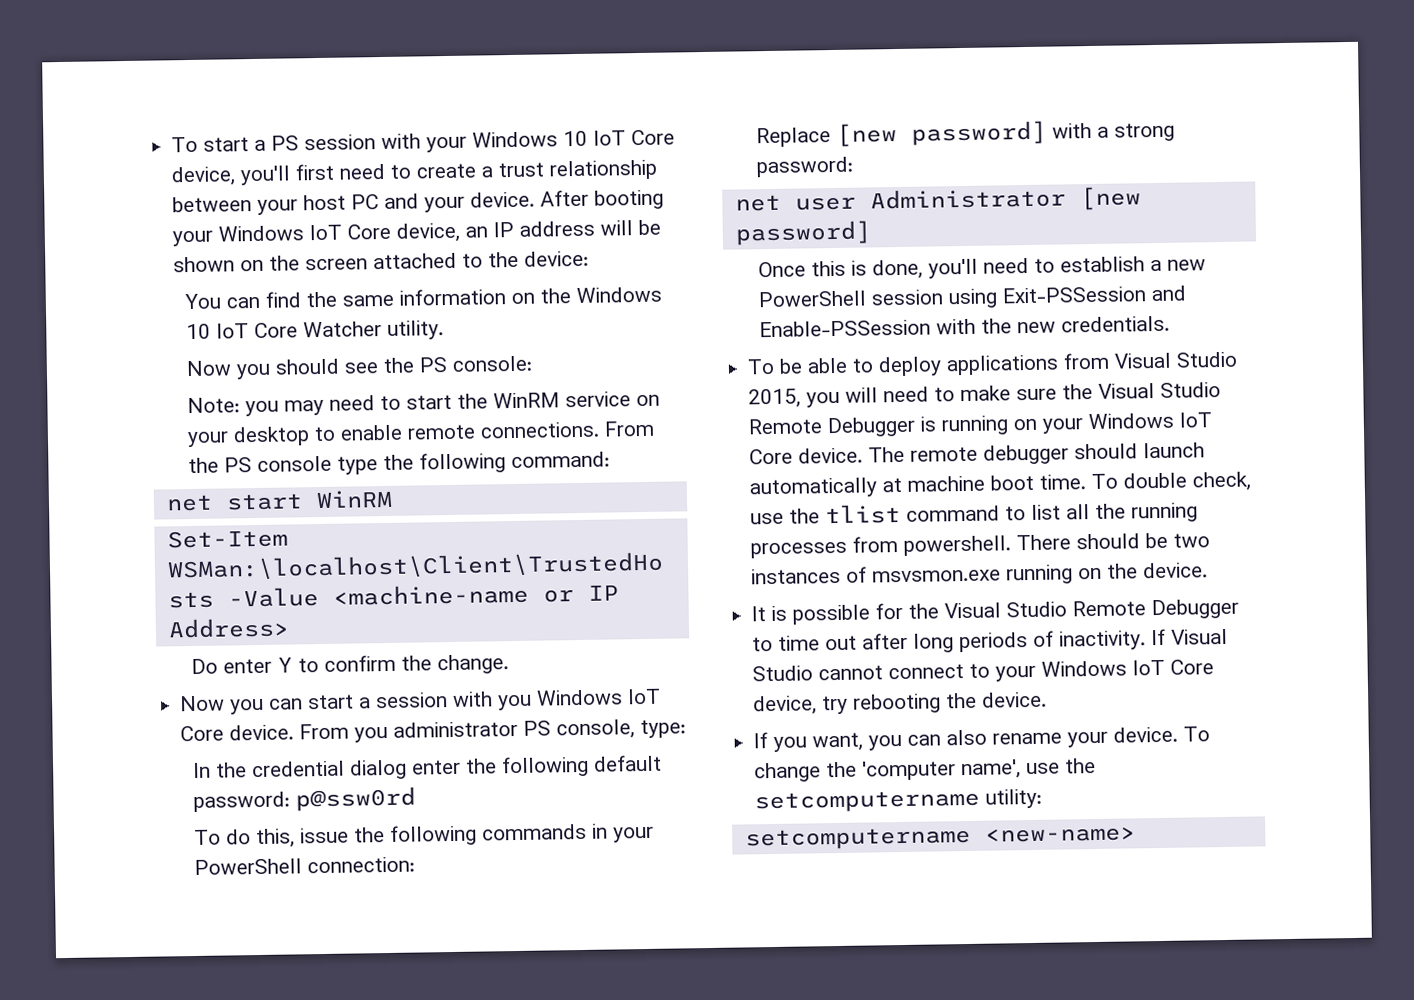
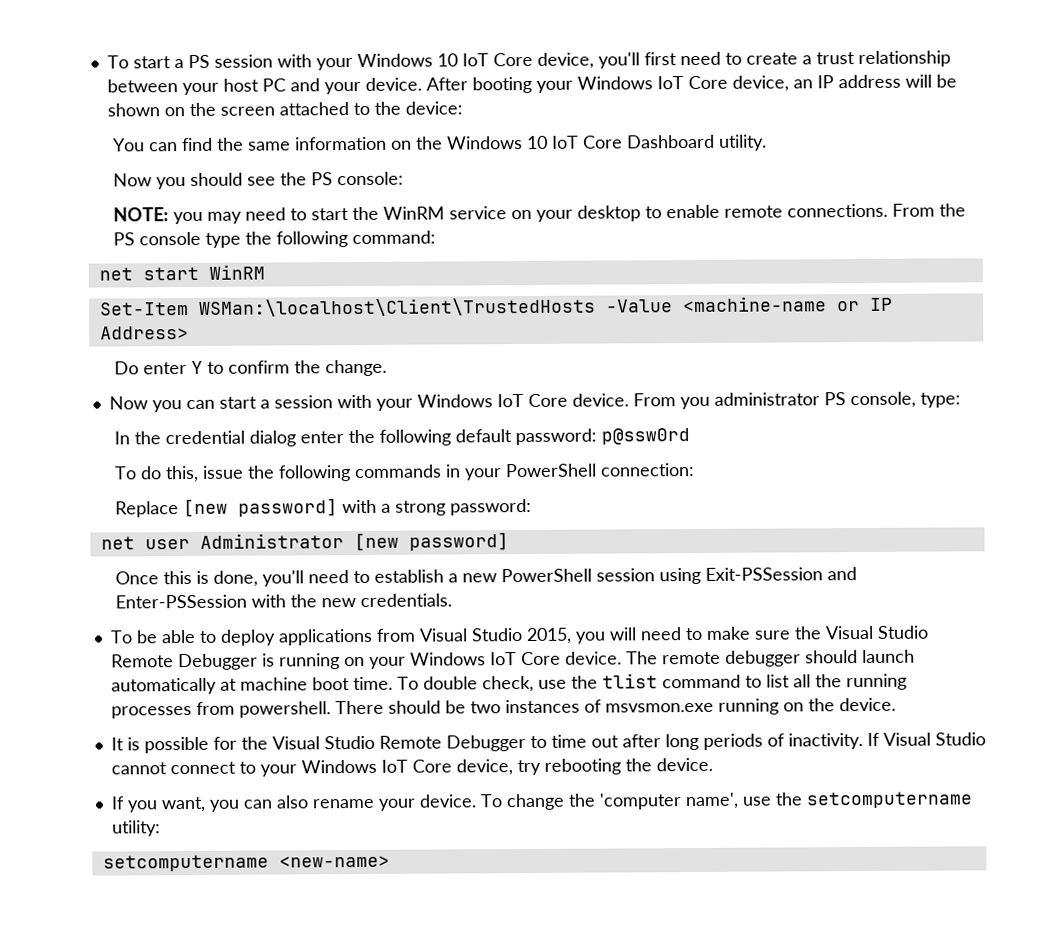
- You can find the same information on the Windows 10 IoT Core Watcher utility.
+ You can find the same information on the Windows 10 IoT Core Dashboard utility.
- Note: you may need to start the WinRM service on your desktop to enable remote connections.
+ NOTE: you may need to start the WinRM service on your desktop to enable remote connections.
- Now you can start a session with you Windows IoT Core device.
+ Now you can start a session with your Windows IoT Core device.
- Once this is done, you'll need to establish a new PowerShell session using Exit-PSSession and Enable-PSSession with the new credentials.
+ Once this is done, you'll need to establish a new PowerShell session using Exit-PSSession and Enter-PSSession with the new credentials.

